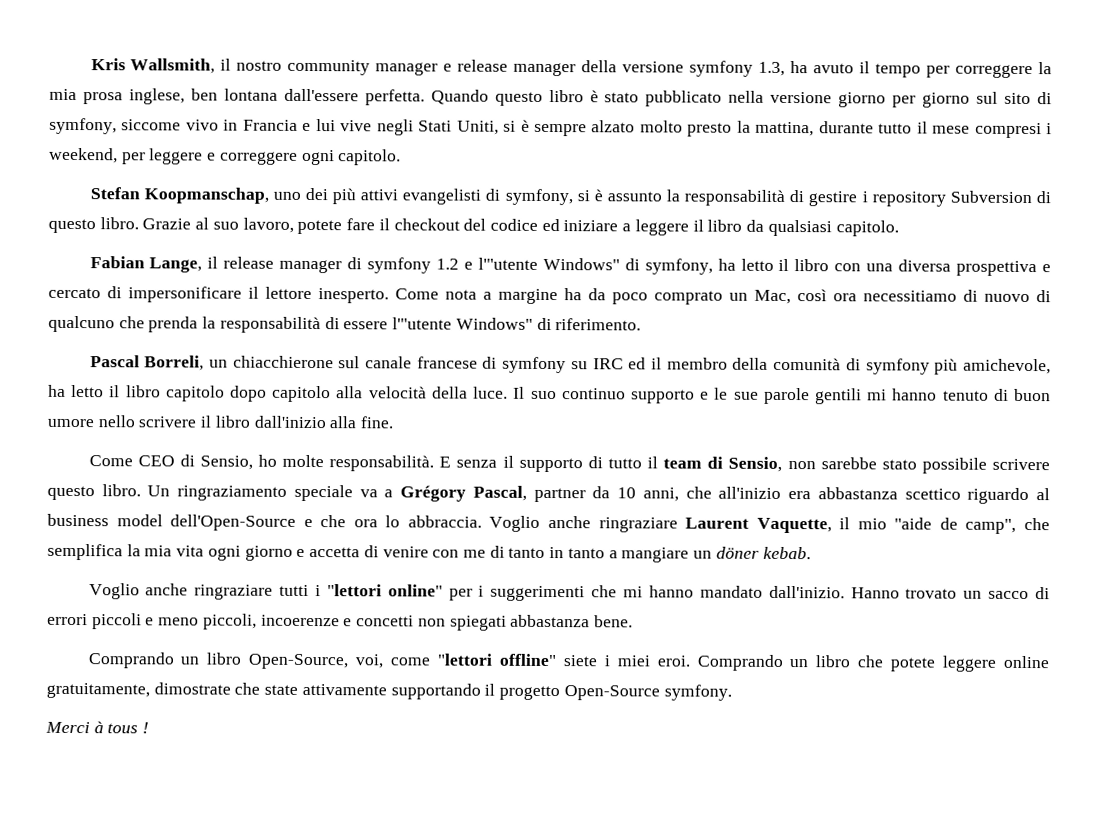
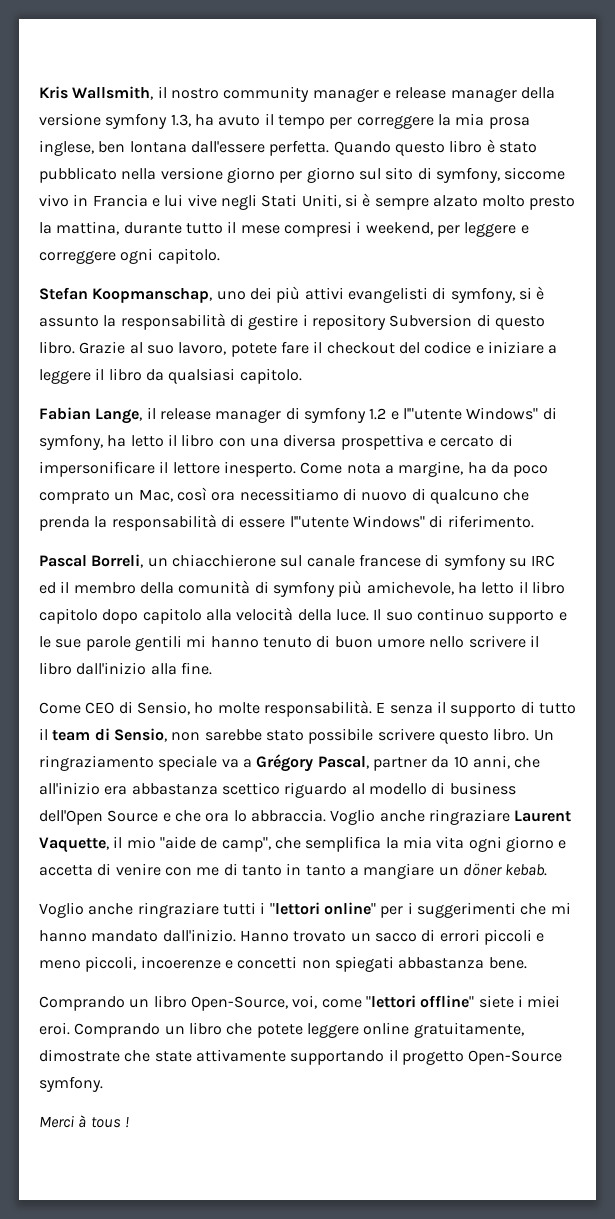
- Grazie al suo lavoro, potete fare il checkout del codice ed iniziare a leggere il libro da qualsiasi capitolo.
+ Grazie al suo lavoro, potete fare il checkout del codice e iniziare a leggere il libro da qualsiasi capitolo.
- Come nota a margine ha da poco comprato un Mac, così ora necessitiamo di nuovo di qualcuno che prenda la responsabilità di essere l'"utente Windows" di riferimento.
+ Come nota a margine, ha da poco comprato un Mac, così ora necessitiamo di nuovo di qualcuno che prenda la responsabilità di essere l'"utente Windows" di riferimento.
- Un ringraziamento speciale va a Grégory Pascal, partner da 10 anni, che all'inizio era abbastanza scettico riguardo al business model dell'Open-Source e che ora lo abbraccia.
+ Un ringraziamento speciale va a Grégory Pascal, partner da 10 anni, che all'inizio era abbastanza scettico riguardo al modello di business dell'Open Source e che ora lo abbraccia.

